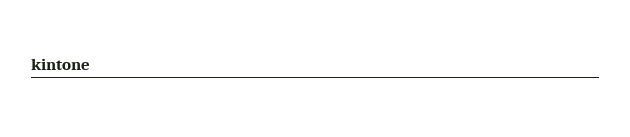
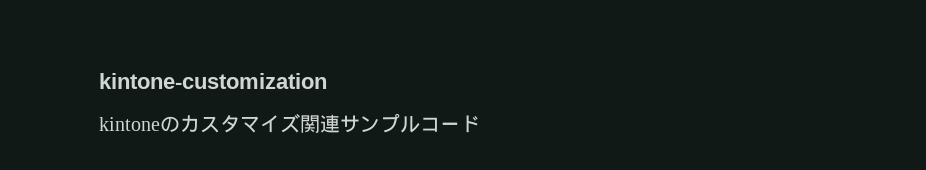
- kintone
+ kintone-customization
+ kintoneのカスタマイズ関連サンプルコード

